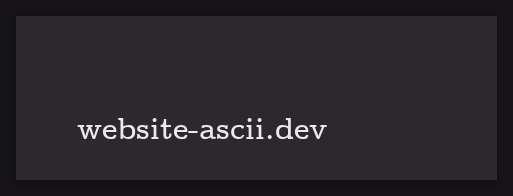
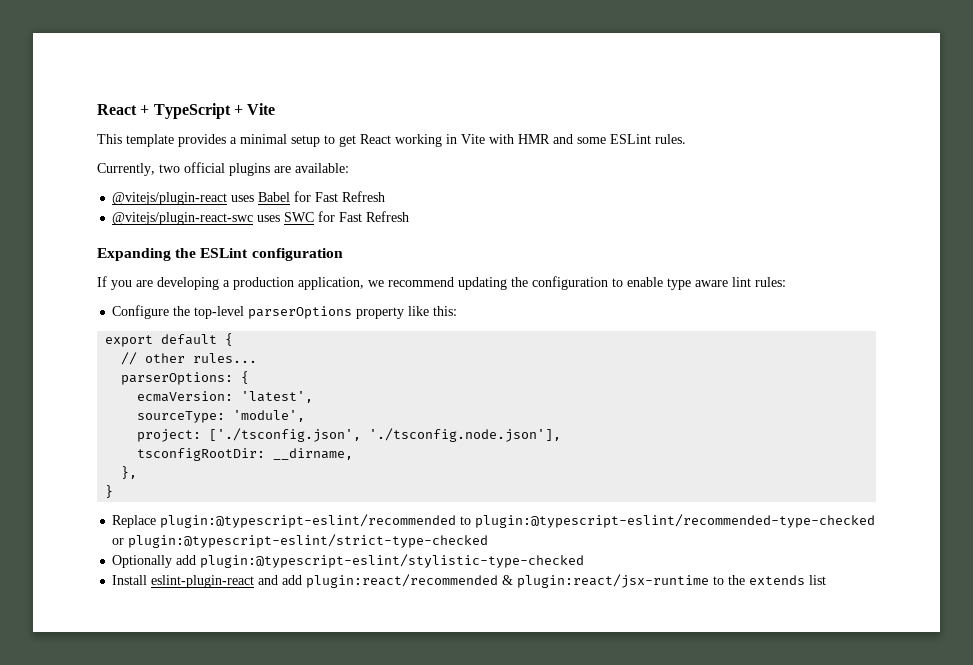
- website-ascii.dev
+ React + TypeScript + Vite
+ This template provides a minimal setup to get React working in Vite with HMR and some ESLint rules.
+ Currently, two official plugins are available:
+ @vitejs/plugin-react uses Babel for Fast Refresh
+ @vitejs/plugin-react-swc uses SWC for Fast Refresh
+ Expanding the ESLint configuration
+ If you are developing a production application, we recommend updating the configuration to enable type aware lint rules:
+ Configure the top-level parserOptions property like this:
+ export default {
+ // other rules...
+ parserOptions: {
+ ecmaVersion: 'latest',
+ sourceType: 'module',
+ project: ['./tsconfig.json', './tsconfig.node.json'],
+ tsconfigRootDir: __dirname,
+ },
+ }
+ Replace plugin:@typescript-eslint/recommended to plugin:@typescript-eslint/recommended-type-checked or plugin:@typescript-eslint/strict-type-checked
+ Optionally add plugin:@typescript-eslint/stylistic-type-checked
+ Install eslint-plugin-react and add plugin:react/recommended & plugin:react/jsx-runtime to the extends list

